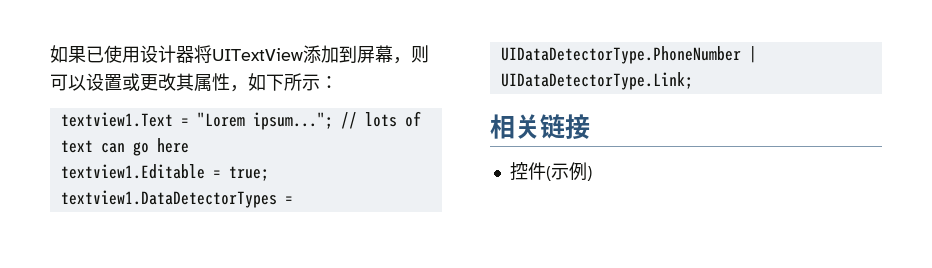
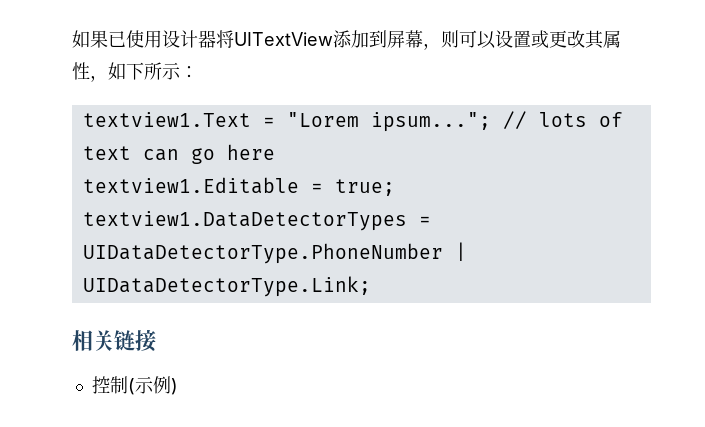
- 控件(示例)
+ 控制(示例)

